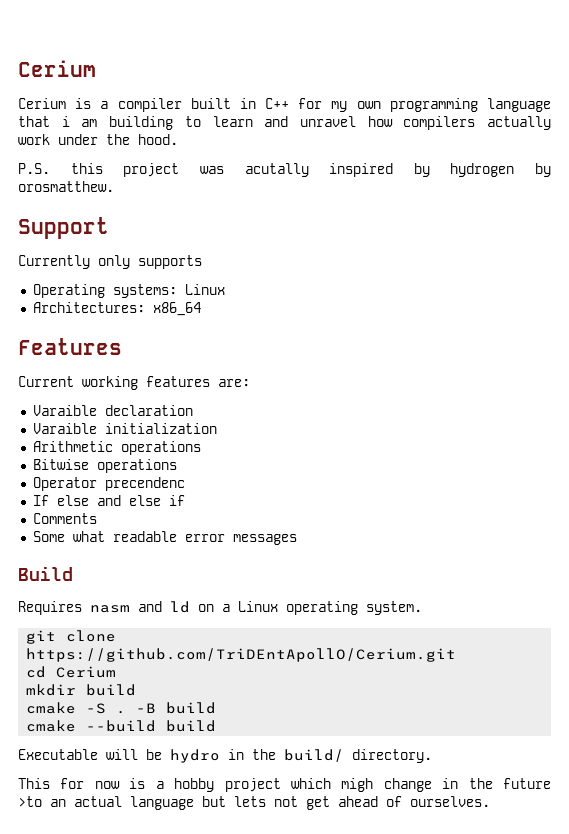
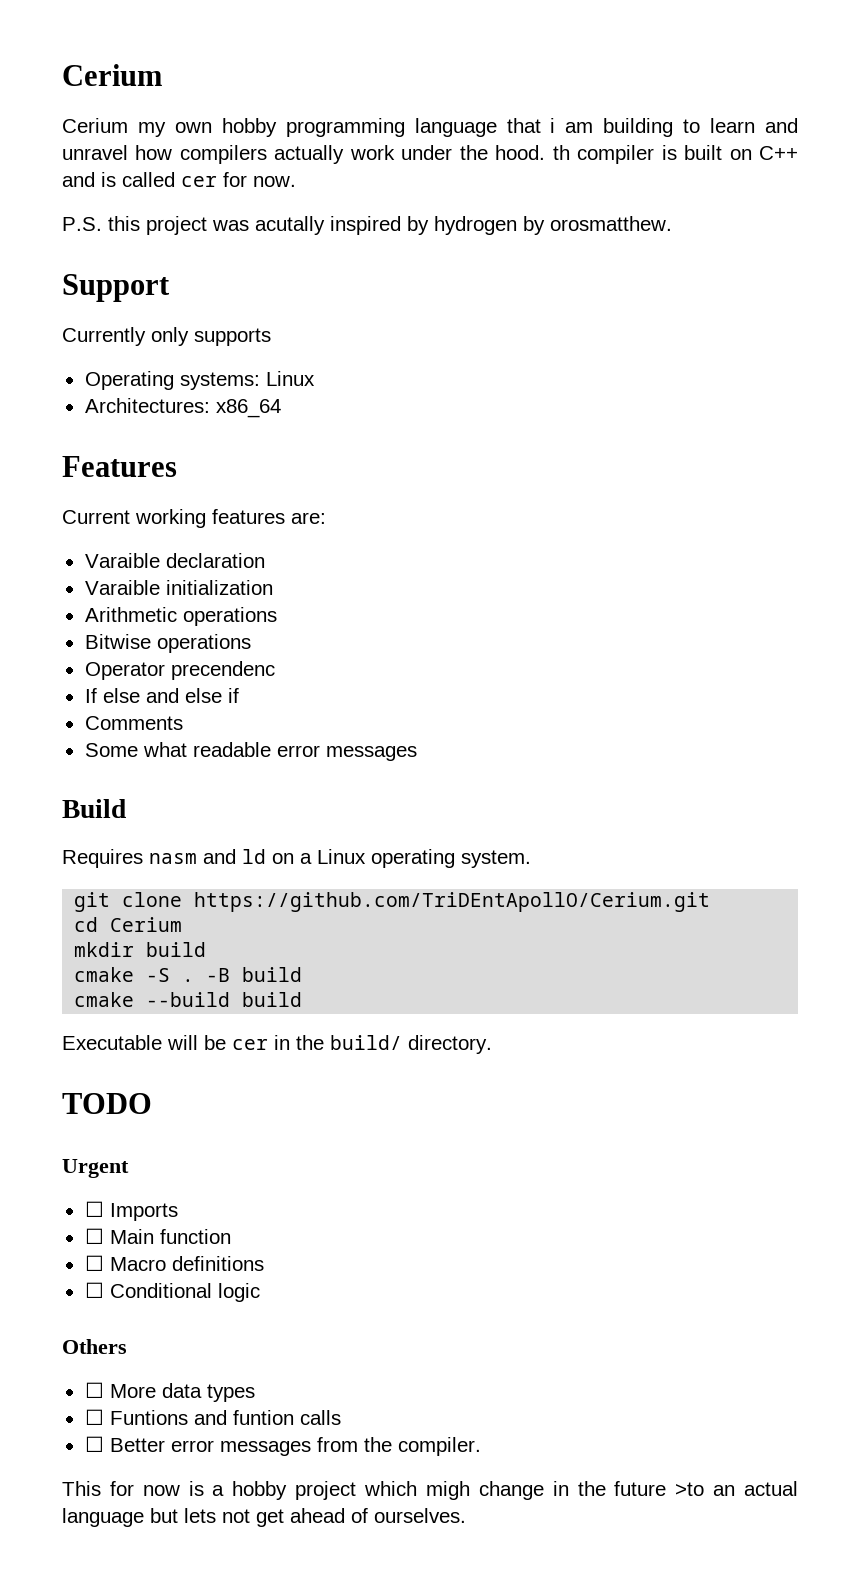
- Cerium is a compiler built in C++ for my own programming language that i am building to learn and unravel how compilers actually work under the hood.
+ Cerium my own hobby programming language that i am building to learn and unravel how compilers actually work under the hood. th compiler is built on C++ and is called cer for now.
- Executable will be hydro in the build/ directory.
+ Executable will be cer in the build/ directory.
+ TODO
+ Urgent
+ ☐ Imports
+ ☐ Main function
+ ☐ Macro definitions
+ ☐ Conditional logic
+ Others
+ ☐ More data types
+ ☐ Funtions and funtion calls
+ ☐ Better error messages from the compiler.

